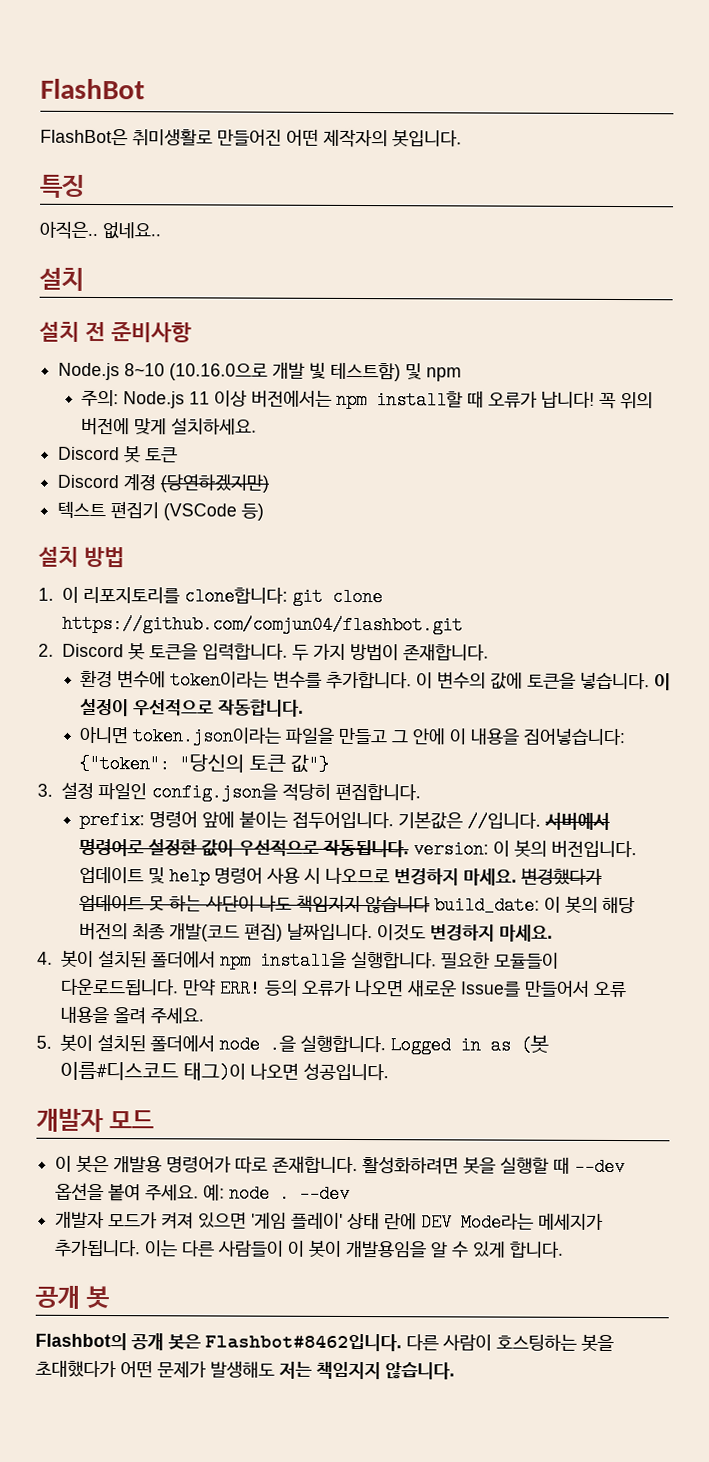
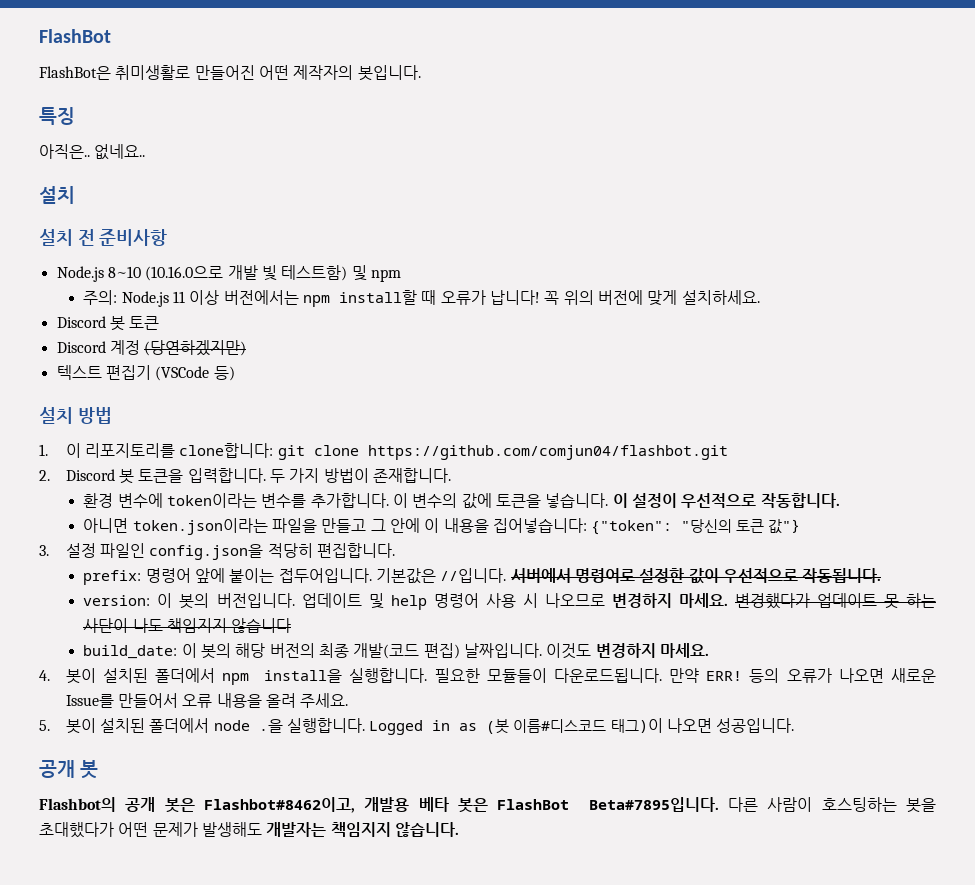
- Discord 계졍 (당연하겠지만)
+ Discord 계정 (당연하겠지만)
- 서버에서 명령어로 설정한 값이 우선적으로 작동됩니다. version: 이 봇의 버전입니다.
+ 서버에서 명령어로 설정한 값이 우선적으로 작동됩니다.
+ version: 이 봇의 버전입니다.
- 변경했다가 업데이트 못 하는 사단이 나도 책임지지 않습니다 build_date: 이 봇의 해당 버전의 최종 개발(코드 편집) 날짜입니다.
+ 변경했다가 업데이트 못 하는 사단이 나도 책임지지 않습니다
+ build_date: 이 봇의 해당 버전의 최종 개발(코드 편집) 날짜입니다.
- 개발자 모드
- 이 봇은 개발용 명령어가 따로 존재합니다. 활성화하려면 봇을 실행할 때 --dev 옵션을 봍여 주세요. 예: node . --dev
- 개발자 모드가 켜져 있으면 '게임 플레이' 상태 란에 DEV Mode라는 메세지가 추가됩니다. 이는 다른 사람들이 이 봇이 개발용임을 알 수 있게 합니다.
- Flashbot의 공개 봇은 Flashbot#8462입니다.
+ Flashbot의 공개 봇은 Flashbot#8462이고, 개발용 베타 봇은 FlashBot Beta#7895입니다.
- 다른 사람이 호스팅하는 봇을 초대했다가 어떤 문제가 발생해도 저는 책임지지 않습니다.
+ 다른 사람이 호스팅하는 봇을 초대했다가 어떤 문제가 발생해도 개발자는 책임지지 않습니다.

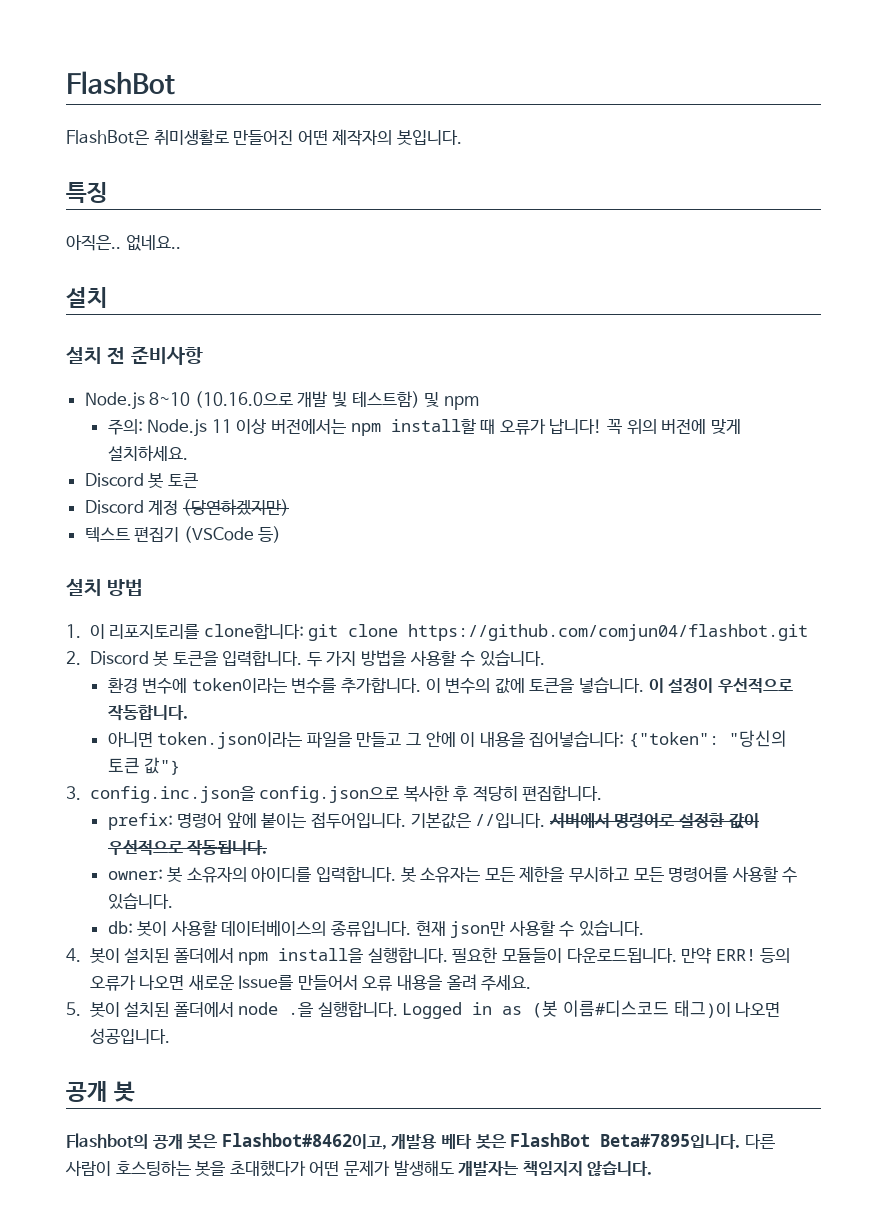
- 두 가지 방법이 존재합니다.
+ 두 가지 방법을 사용할 수 있습니다.
- 3. 설정 파일인 config.json을 적당히 편집합니다.
+ 3. config.inc.json을 config.json으로 복사한 후 적당히 편집합니다.
- version: 이 봇의 버전입니다. 업데이트 및 help 명령어 사용 시 나오므로 변경하지 마세요. 변경했다가 업데이트 못 하는 사단이 나도 책임지지 않습니다
- build_date: 이 봇의 해당 버전의 최종 개발(코드 편집) 날짜입니다. 이것도 변경하지 마세요.
+ owner: 봇 소유자의 아이디를 입력합니다. 봇 소유자는 모든 제한을 무시하고 모든 명령어를 사용할 수 있습니다.
+ db: 봇이 사용할 데이터베이스의 종류입니다. 현재 json만 사용할 수 있습니다.

